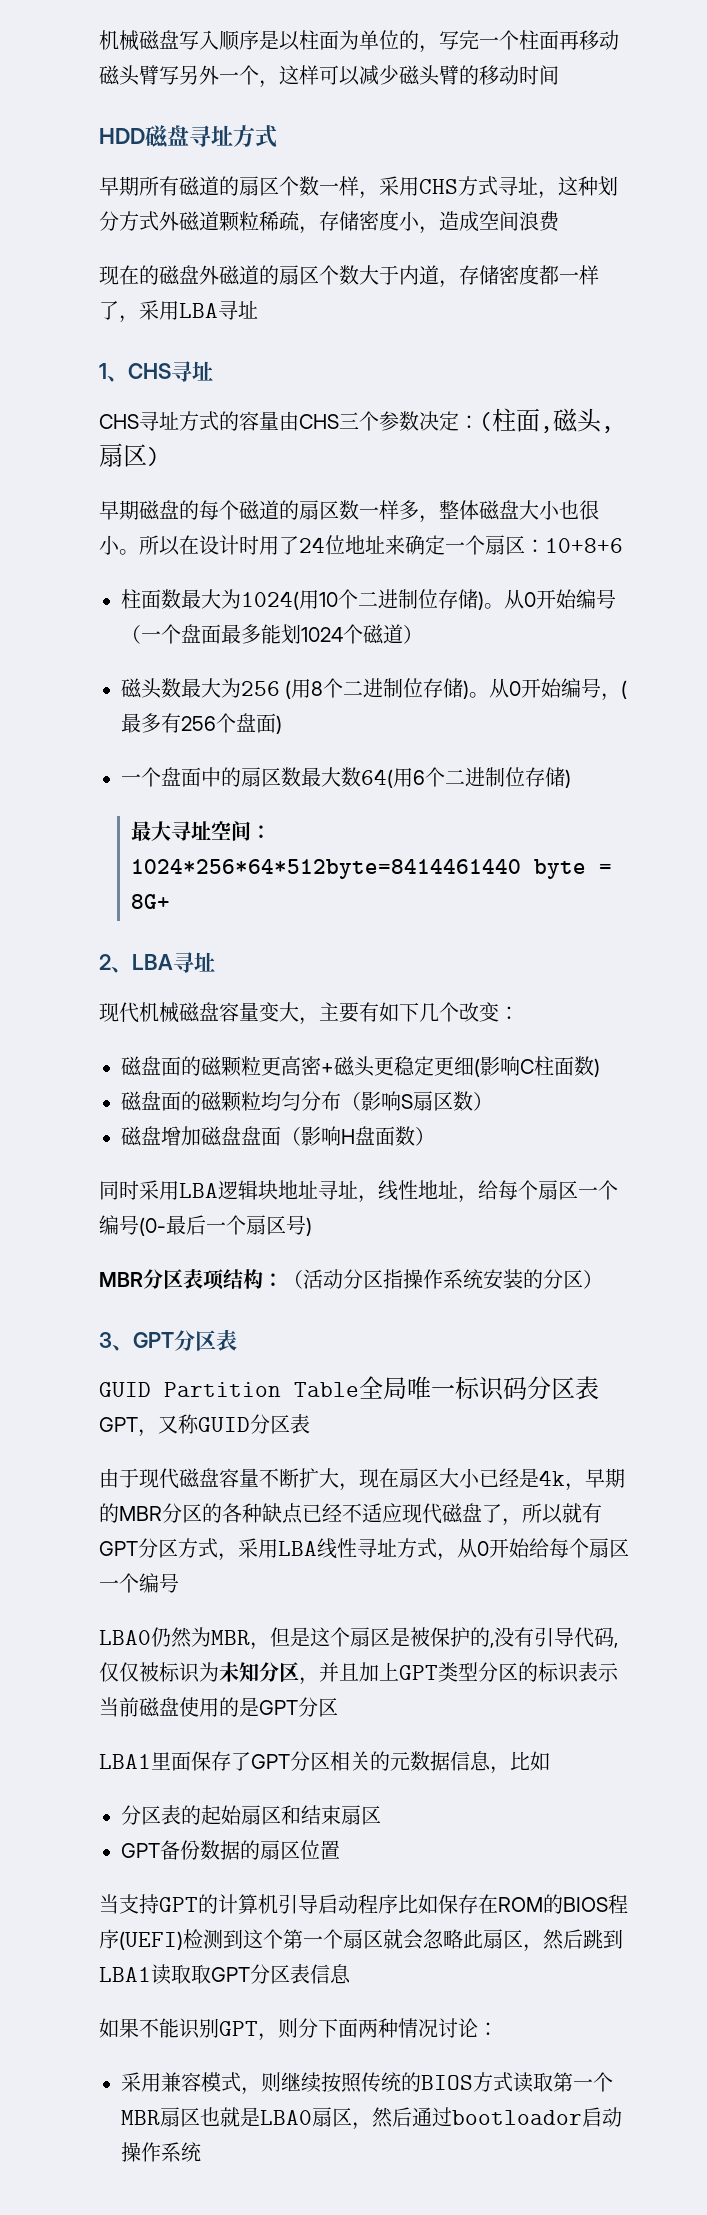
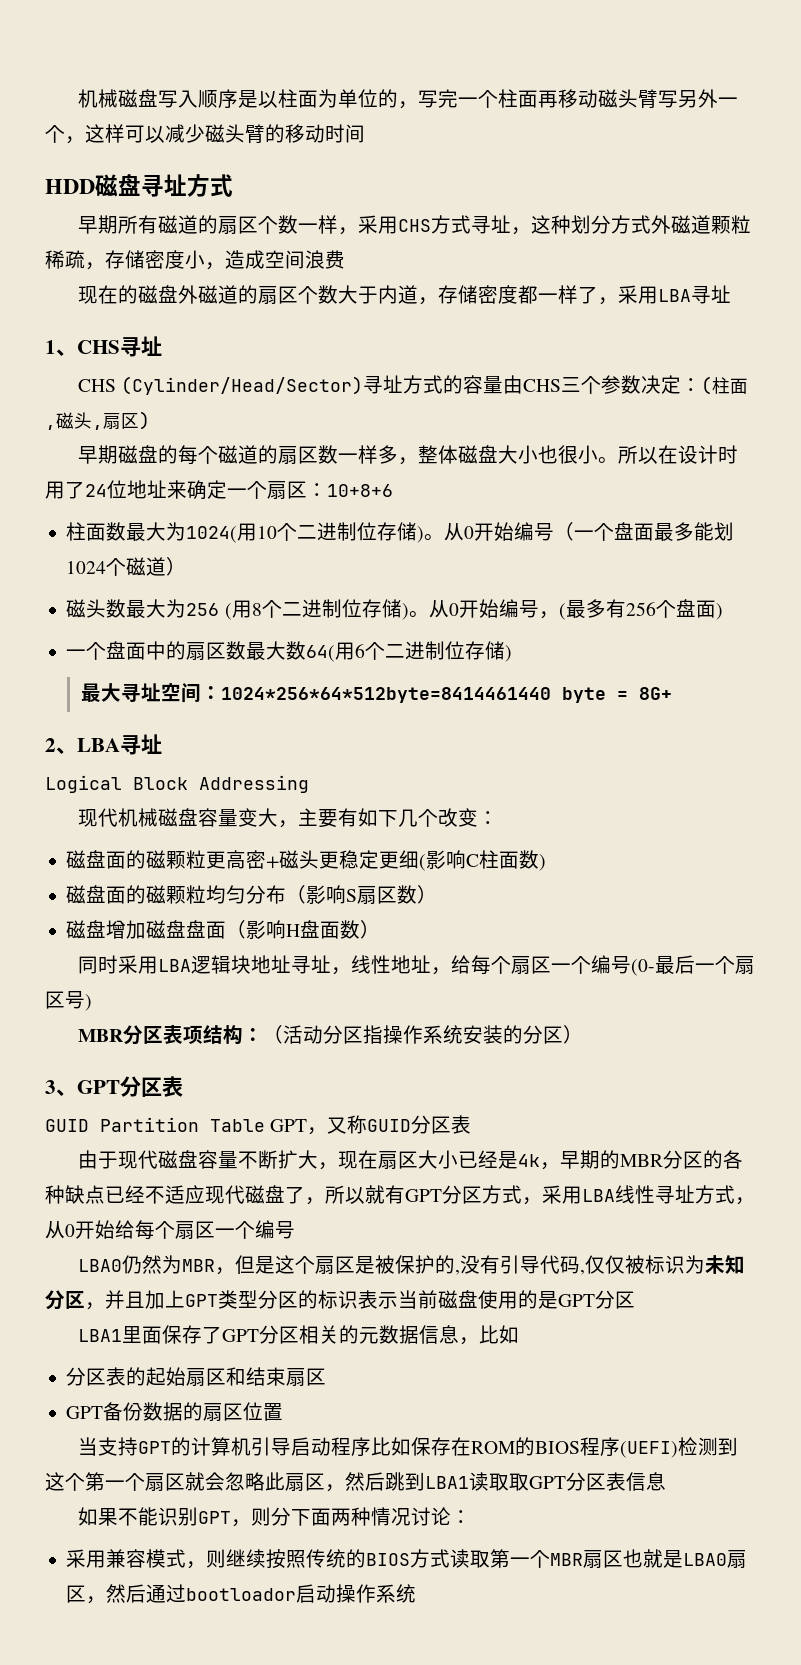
- CHS寻址方式的容量由CHS三个参数决定：(柱面,磁头,扇区)
+ CHS (Cylinder/Head/Sector)寻址方式的容量由CHS三个参数决定：(柱面,磁头,扇区)
+ Logical Block Addressing
- GUID Partition Table全局唯一标识码分区表GPT，又称GUID分区表
+ GUID Partition Table GPT，又称GUID分区表

